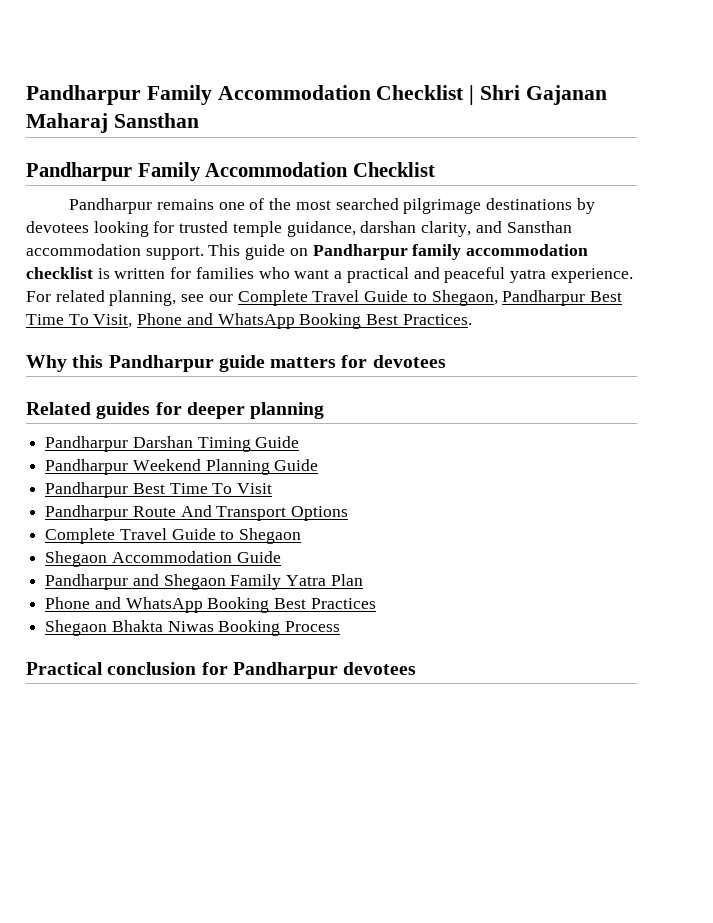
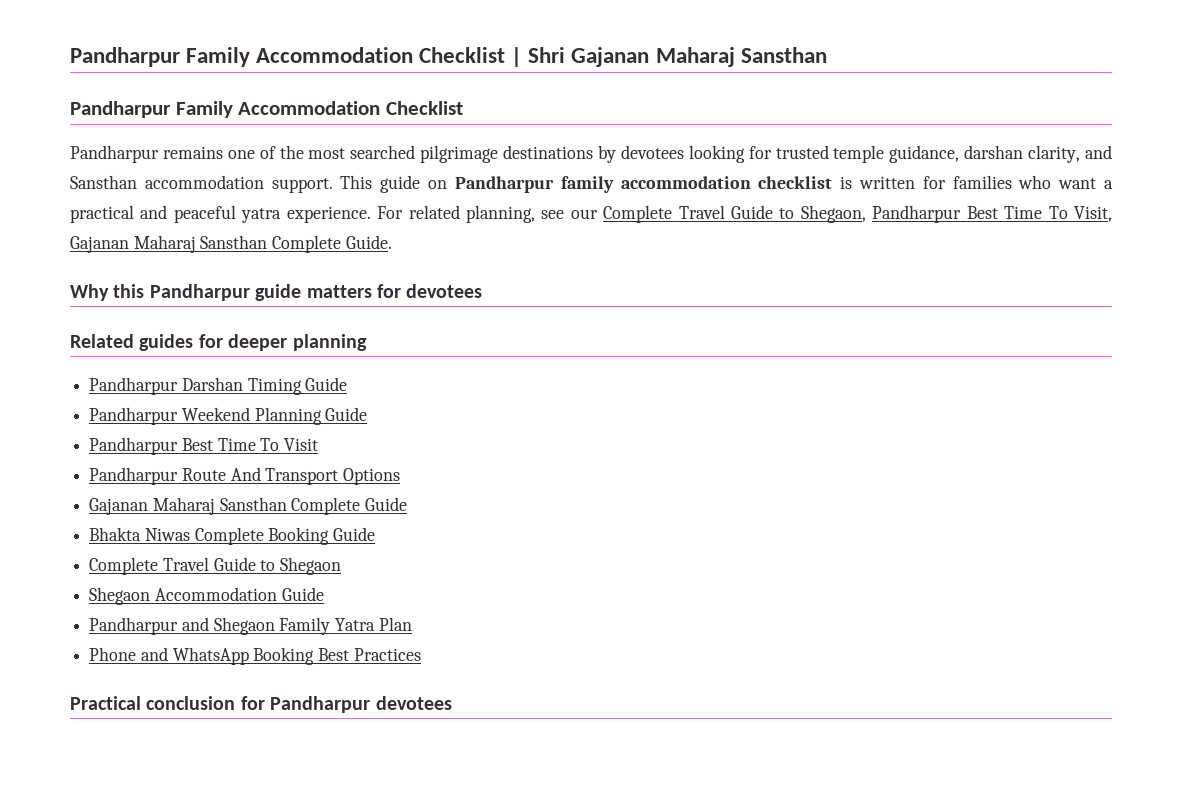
- For related planning, see our Complete Travel Guide to Shegaon, Pandharpur Best Time To Visit, Phone and WhatsApp Booking Best Practices.
+ For related planning, see our Complete Travel Guide to Shegaon, Pandharpur Best Time To Visit, Gajanan Maharaj Sansthan Complete Guide.
+ Gajanan Maharaj Sansthan Complete Guide
+ Bhakta Niwas Complete Booking Guide
- Shegaon Bhakta Niwas Booking Process

